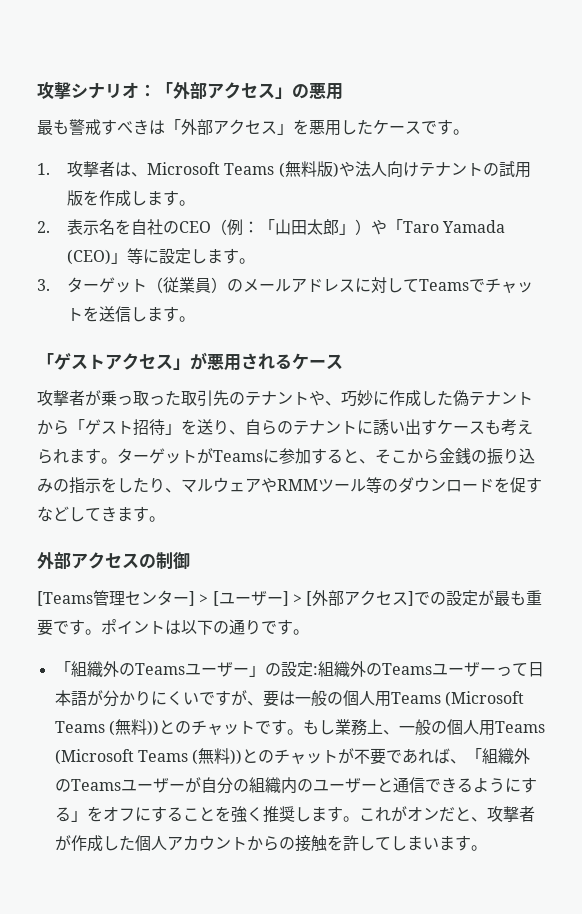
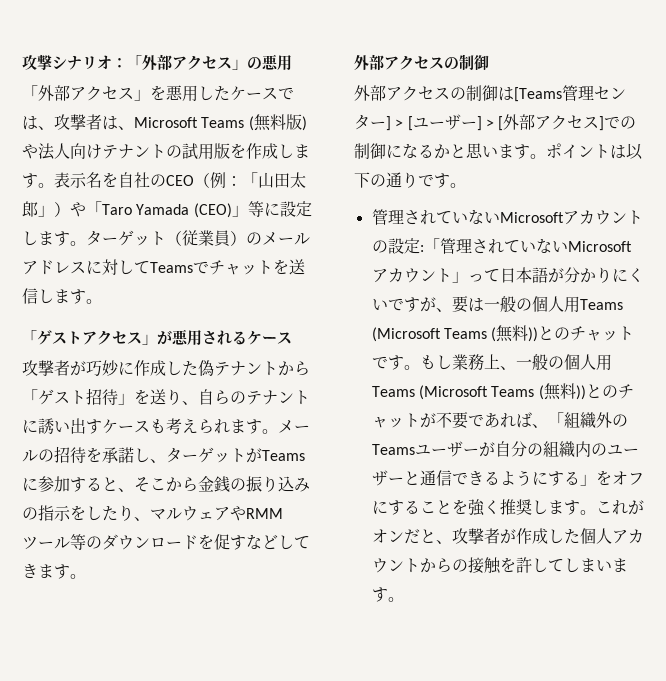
- 最も警戒すべきは「外部アクセス」を悪用したケースです。
- 1.攻撃者は、Microsoft Teams (無料版)や法人向けテナントの試用版を作成します。
- 2.表示名を自社のCEO（例：
+ 「外部アクセス」を悪用したケースでは、攻撃者は、Microsoft Teams (無料版)や法人向けテナントの試用版を作成します。表示名を自社のCEO（例：
- 「山田太郎」）や「Taro Yamada (CEO)」等に設定します。
- 3.ターゲット（従業員）のメールアドレスに対してTeamsでチャットを送信します。
+ 「山田太郎」）や「Taro Yamada (CEO)」等に設定します。ターゲット（従業員）のメールアドレスに対してTeamsでチャットを送信します。
- 攻撃者が乗っ取った取引先のテナントや、巧妙に作成した偽テナントから「ゲスト招待」を送り、自らのテナントに誘い出すケースも考えられます。
+ 攻撃者が巧妙に作成した偽テナントから「ゲスト招待」を送り、自らのテナントに誘い出すケースも考えられます。
- ターゲットがTeamsに参加すると、そこから金銭の振り込みの指示をしたり、マルウェアやRMMツール等のダウンロードを促すなどしてきます。
+ メールの招待を承諾し、ターゲットがTeamsに参加すると、そこから金銭の振り込みの指示をしたり、マルウェアやRMMツール等のダウンロードを促すなどしてきます。
- [Teams管理センター] > [ユーザー] > [外部アクセス]での設定が最も重要です。
+ 外部アクセスの制御は[Teams管理センター] > [ユーザー] > [外部アクセス]での制御になるかと思います。
- 「組織外のTeamsユーザー」の設定:組織外のTeamsユーザーって日本語が分かりにくいですが、要は一般の個人用Teams (Microsoft Teams (無料))とのチャットです。
+ 管理されていないMicrosoftアカウントの設定:「管理されていないMicrosoftアカウント」って日本語が分かりにくいですが、要は一般の個人用Teams (Microsoft Teams (無料))とのチャットです。

